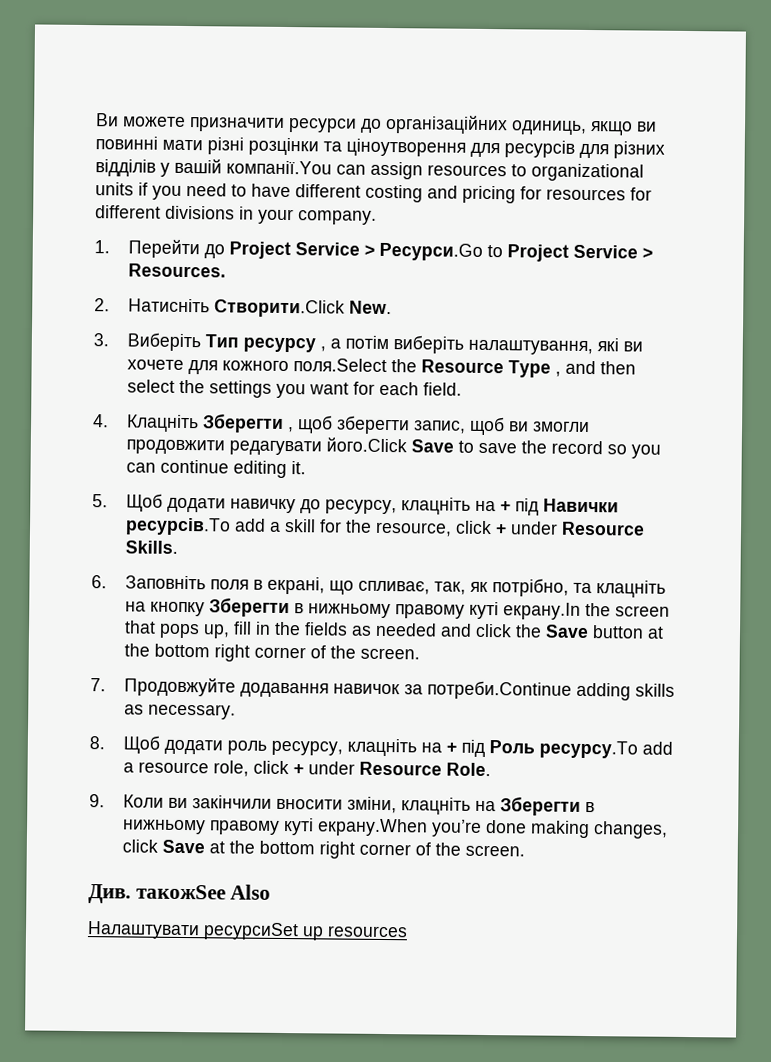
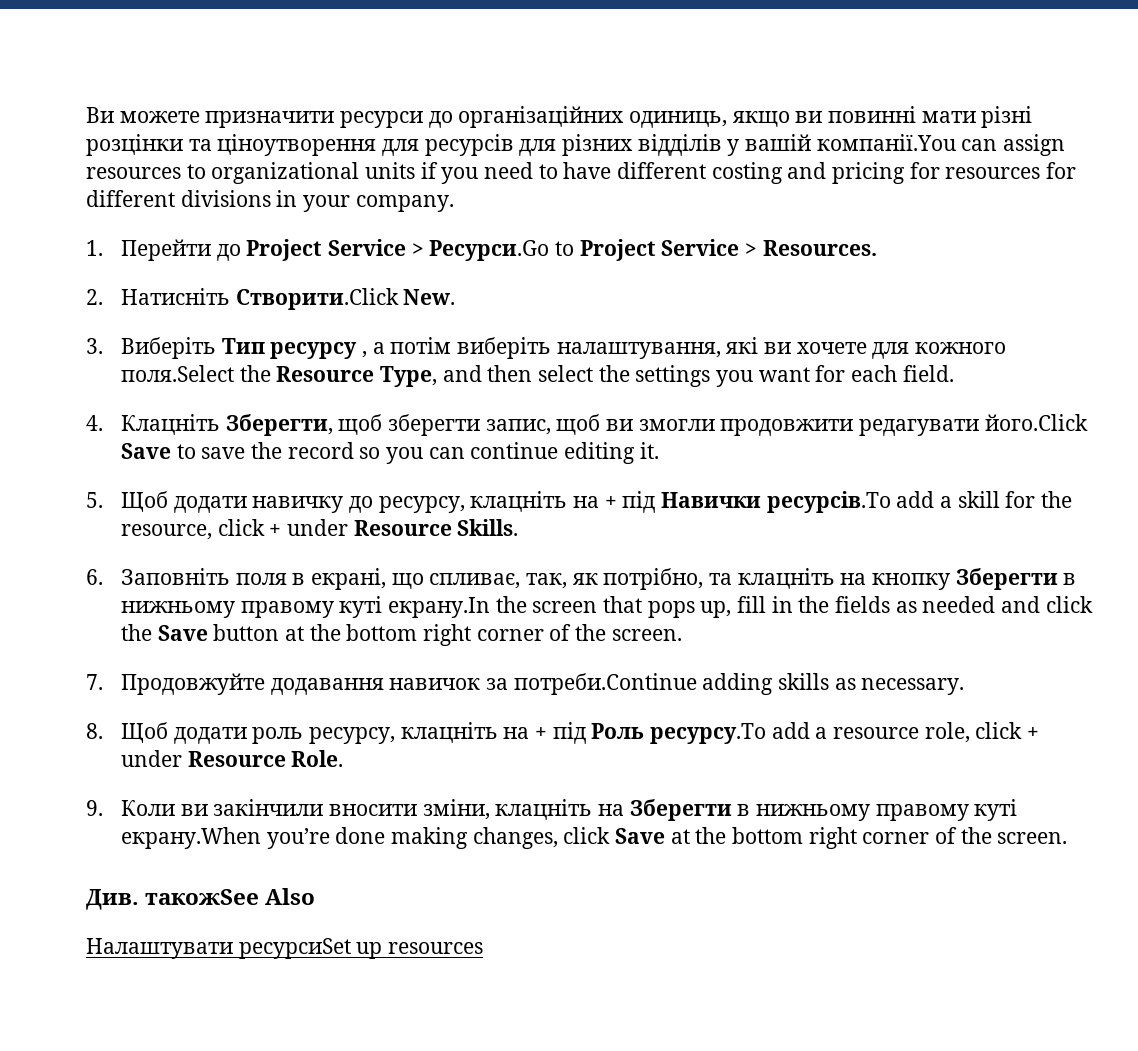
- 3. Виберіть Тип ресурсу , а потім виберіть налаштування, які ви хочете для кожного поля.Select the Resource Type , and then select the settings you want for each field.
+ 3. Виберіть Тип ресурсу , а потім виберіть налаштування, які ви хочете для кожного поля.Select the Resource Type, and then select the settings you want for each field.
- 4. Клацніть Зберегти , щоб зберегти запис, щоб ви змогли продовжити редагувати його.Click Save to save the record so you can continue editing it.
+ 4. Клацніть Зберегти, щоб зберегти запис, щоб ви змогли продовжити редагувати його.Click Save to save the record so you can continue editing it.

